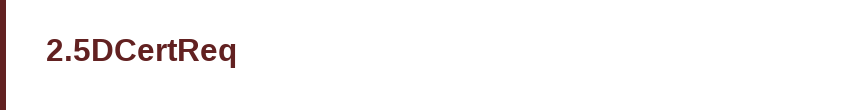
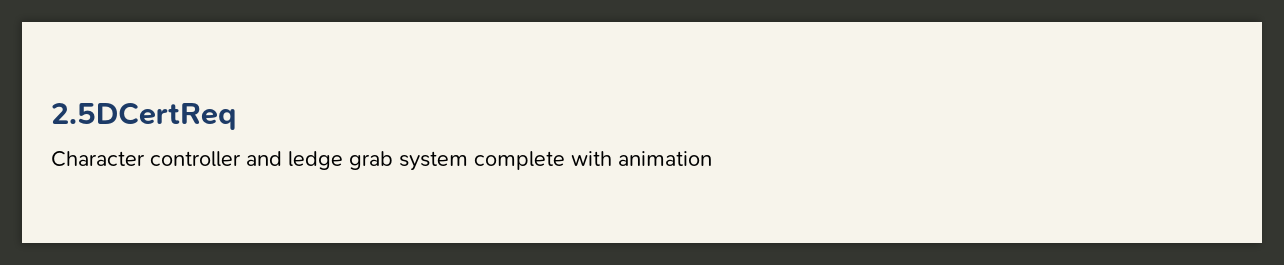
+ Character controller and ledge grab system complete with animation

